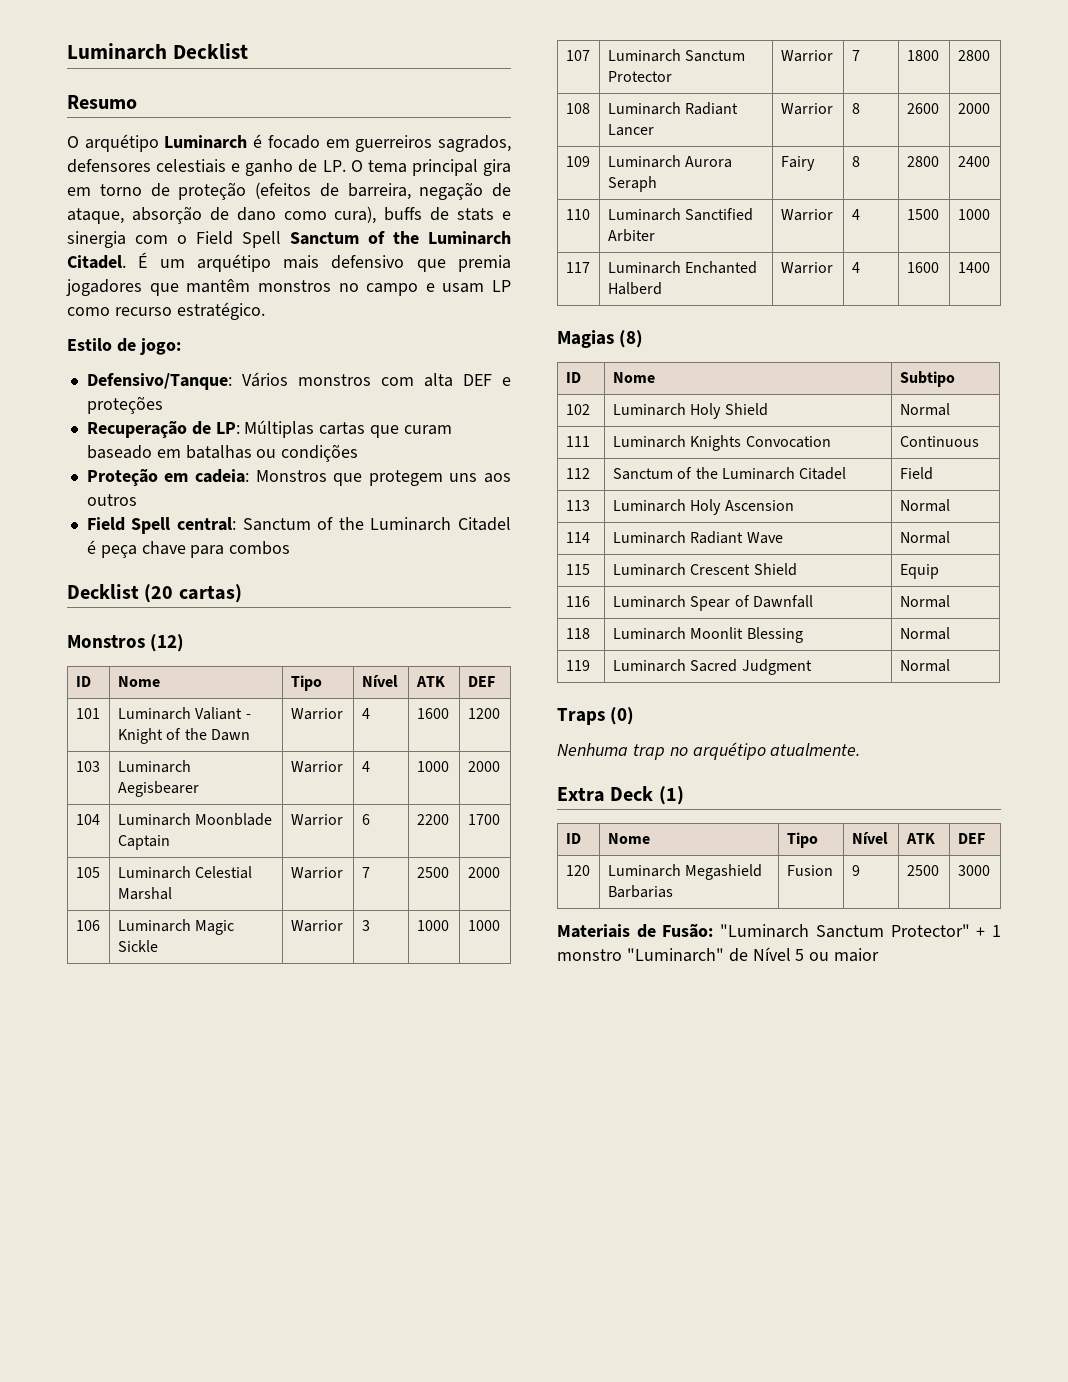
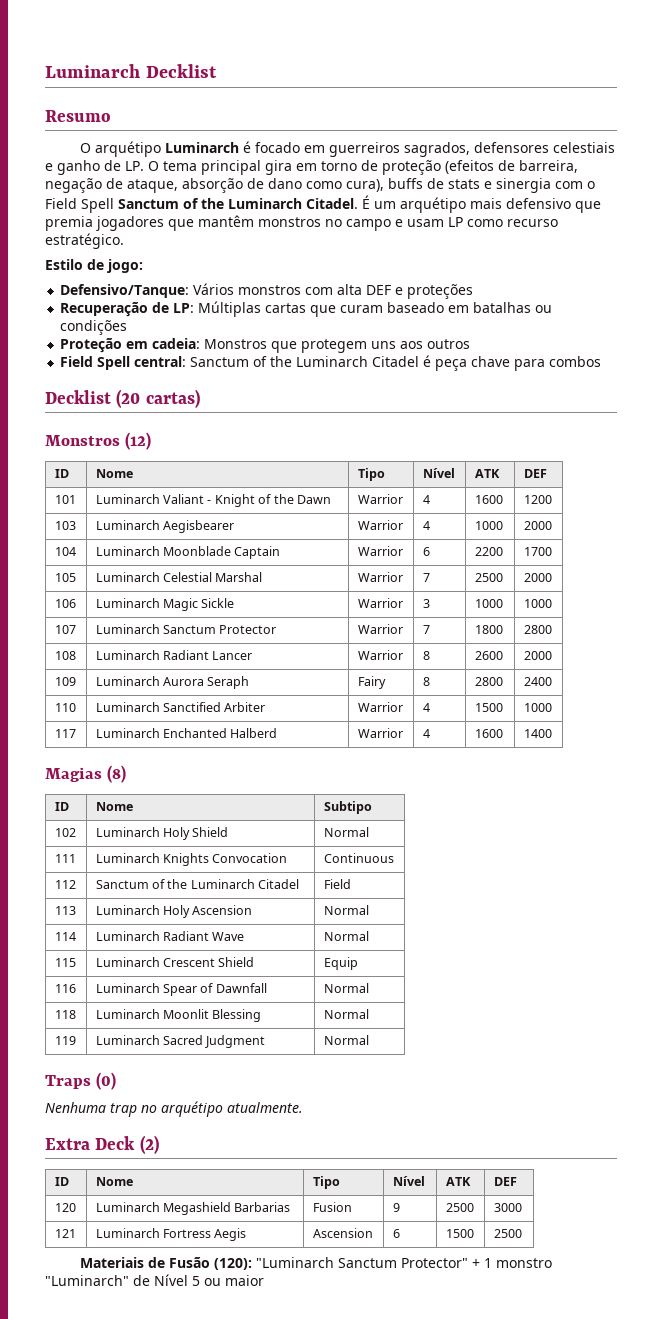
- Extra Deck (1)
+ Extra Deck (2)
+ 121 | Luminarch Fortress Aegis | Ascension | 6 | 1500 | 2500
- Materiais de Fusão: "Luminarch Sanctum Protector" + 1 monstro "Luminarch" de Nível 5 ou maior
+ Materiais de Fusão (120): "Luminarch Sanctum Protector" + 1 monstro "Luminarch" de Nível 5 ou maior

